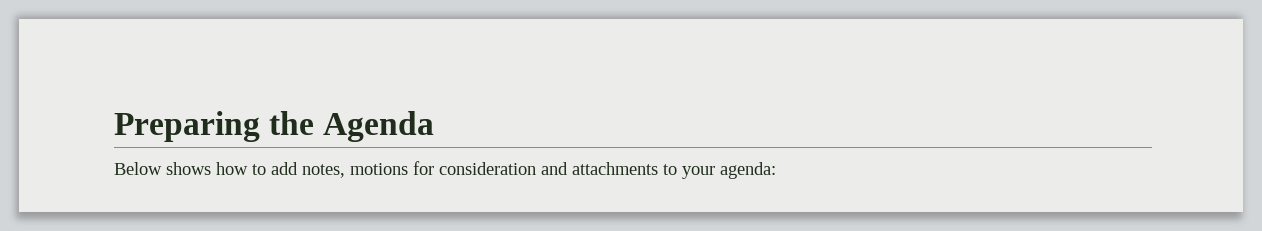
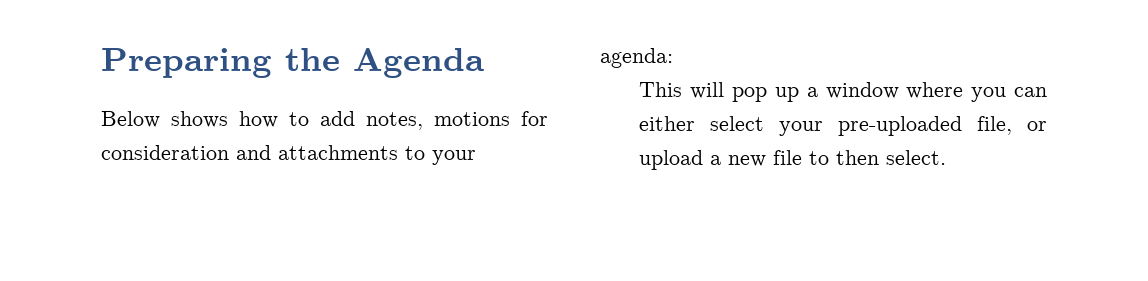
+ This will pop up a window where you can either select your pre-uploaded file, or upload a new file to then select.

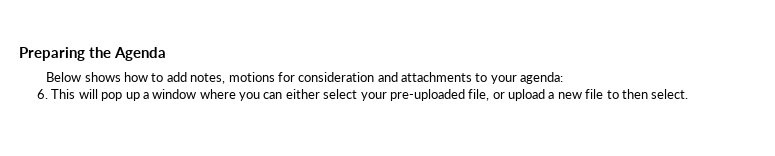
- This will pop up a window where you can either select your pre-uploaded file, or upload a new file to then select.
+ 6. This will pop up a window where you can either select your pre-uploaded file, or upload a new file to then select.

